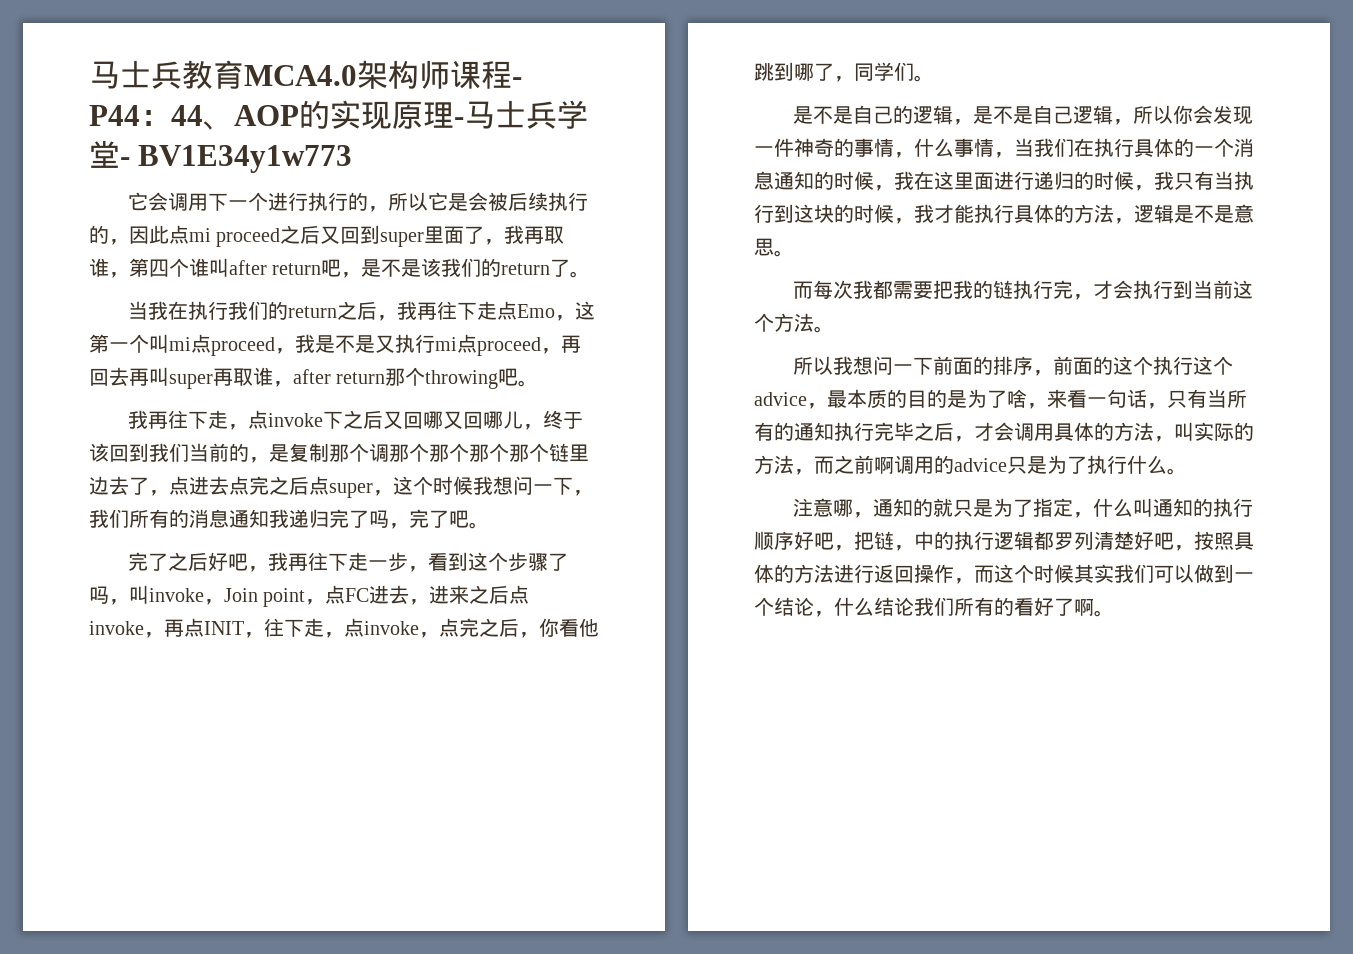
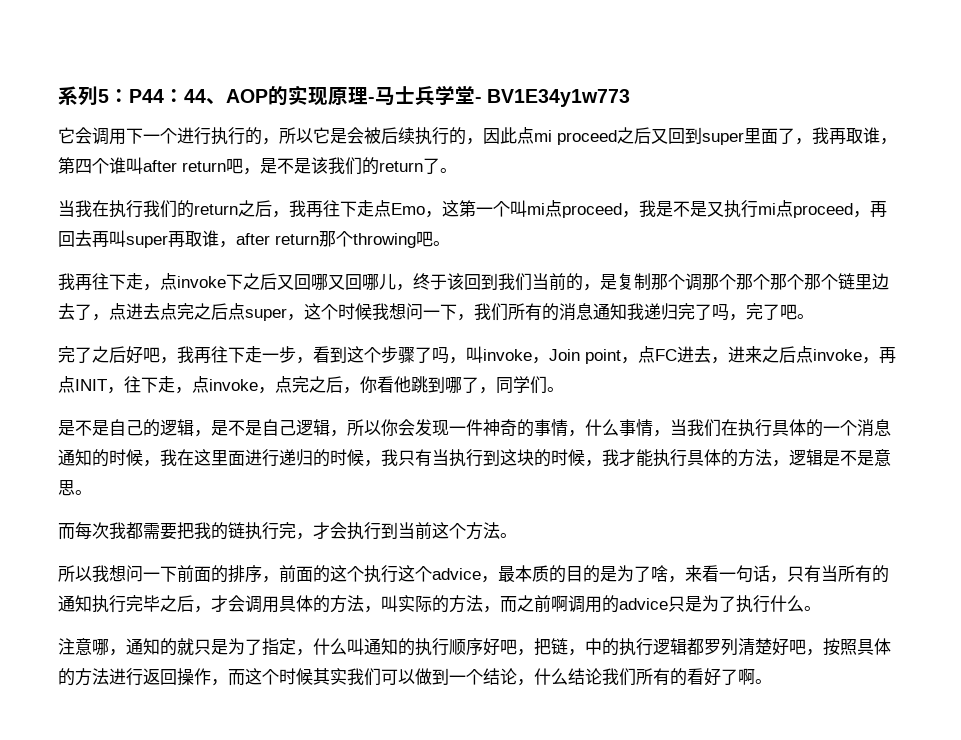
- 马士兵教育MCA4.0架构师课程- P44：44、AOP的实现原理-马士兵学堂- BV1E34y1w773
+ 系列5：P44：44、AOP的实现原理-马士兵学堂- BV1E34y1w773

